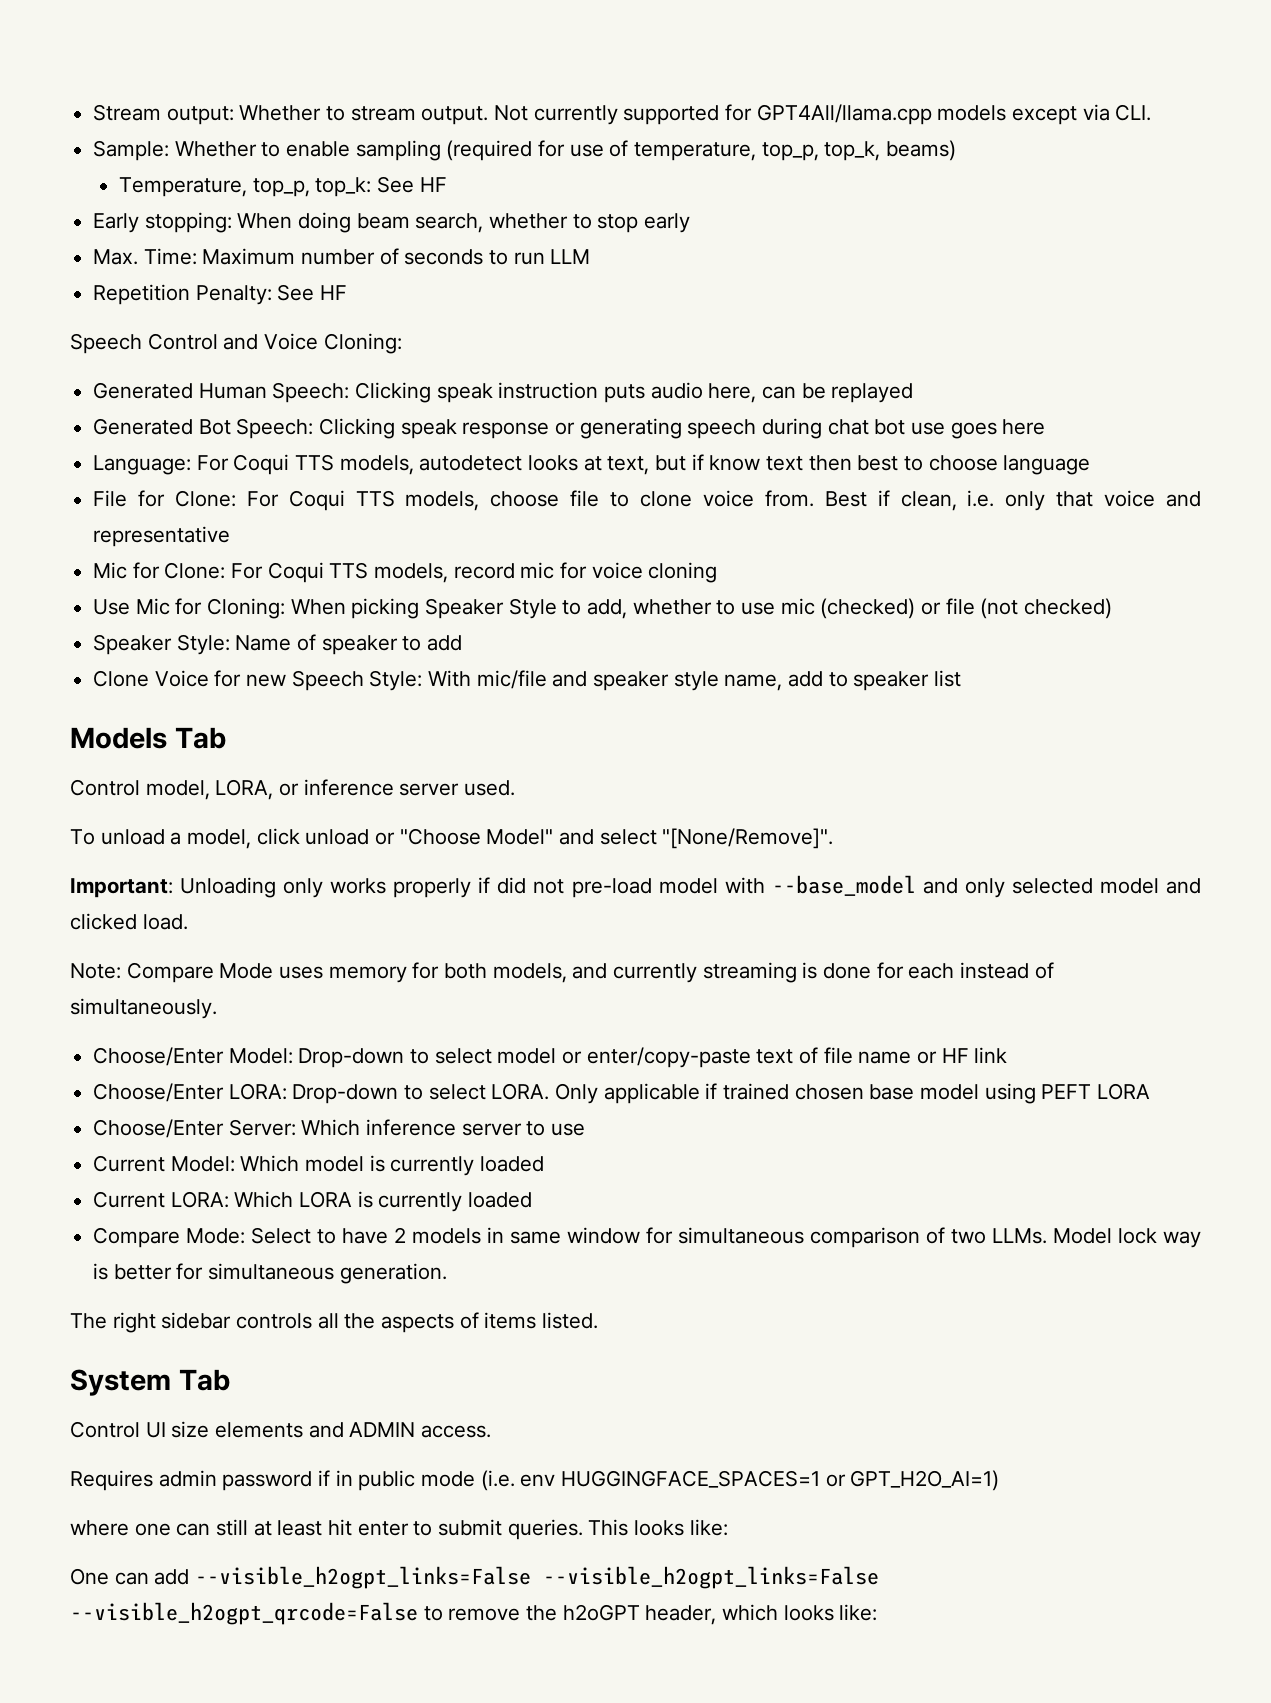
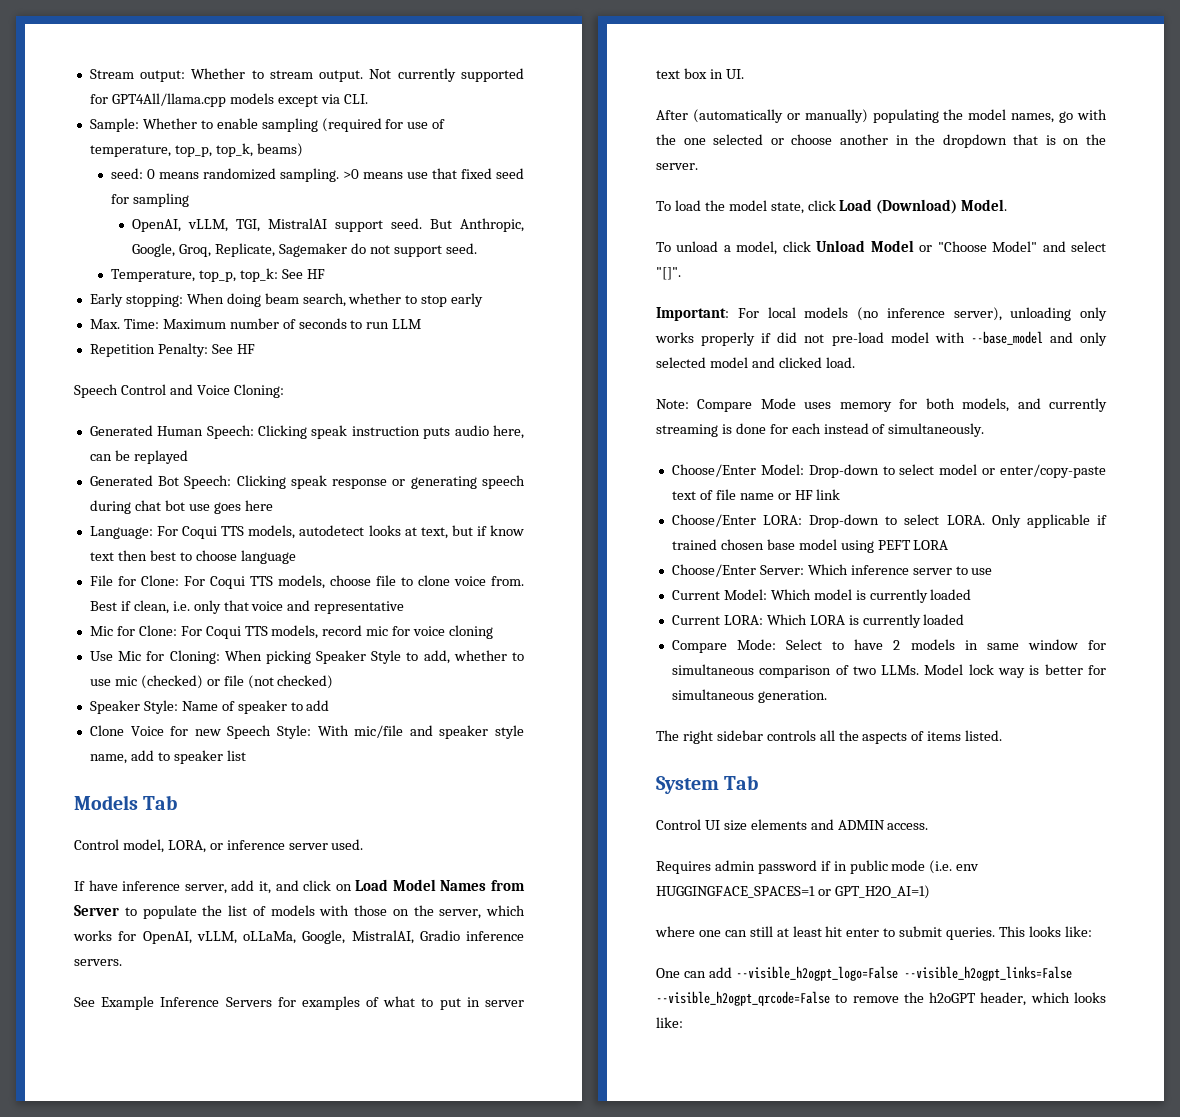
+ seed: 0 means randomized sampling. >0 means use that fixed seed for sampling
+ OpenAI, vLLM, TGI, MistralAI support seed. But Anthropic, Google, Groq, Replicate, Sagemaker do not support seed.
+ If have inference server, add it, and click on Load Model Names from Server to populate the list of models with those on the server, which works for OpenAI, vLLM, oLLaMa, Google, MistralAI, Gradio inference servers.
+ See Example Inference Servers for examples of what to put in server text box in UI.
+ After (automatically or manually) populating the model names, go with the one selected or choose another in the dropdown that is on the server.
+ To load the model state, click Load (Download) Model.
- To unload a model, click unload or "Choose Model" and select "[None/Remove]".
+ To unload a model, click Unload Model or "Choose Model" and select "[]".
- Important: Unloading only works properly if did not pre-load model with --base_model and only selected model and clicked load.
+ Important: For local models (no inference server), unloading only works properly if did not pre-load model with --base_model and only selected model and clicked load.
- One can add --visible_h2ogpt_links=False --visible_h2ogpt_links=False --visible_h2ogpt_qrcode=False to remove the h2oGPT header, which looks like:
+ One can add --visible_h2ogpt_logo=False --visible_h2ogpt_links=False --visible_h2ogpt_qrcode=False to remove the h2oGPT header, which looks like:

